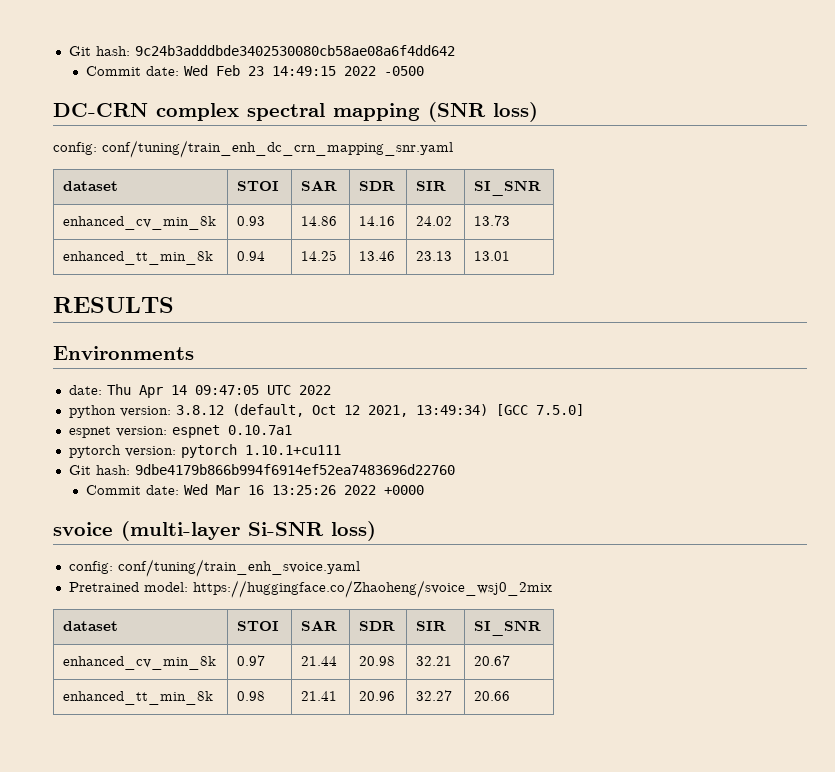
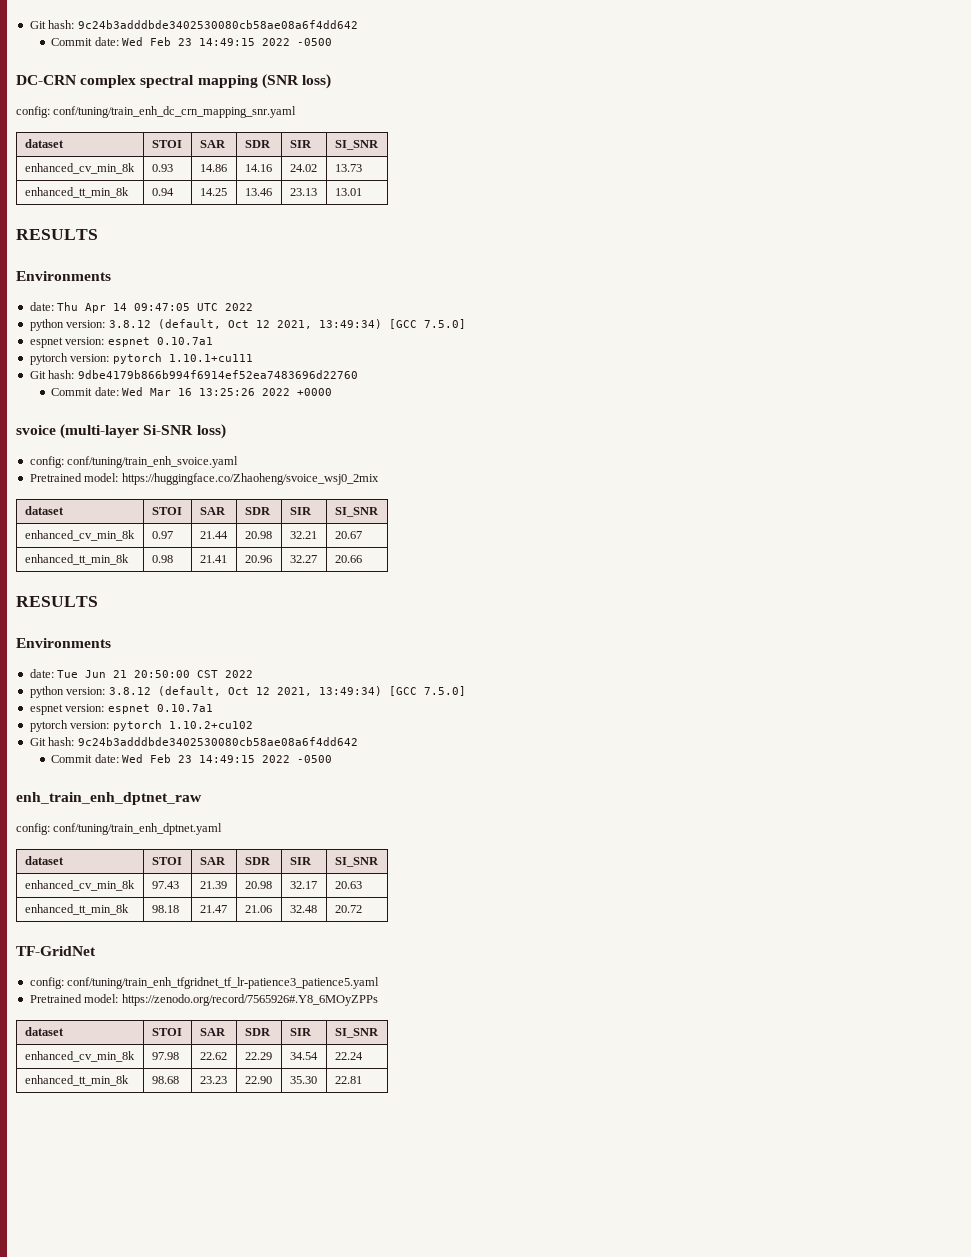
  enhanced_tt_min_8k | 0.98 | 21.41 | 20.96 | 32.27 | 20.66
+ RESULTS
+ Environments
+ date: Tue Jun 21 20:50:00 CST 2022
+ python version: 3.8.12 (default, Oct 12 2021, 13:49:34) [GCC 7.5.0]
+ espnet version: espnet 0.10.7a1
+ pytorch version: pytorch 1.10.2+cu102
+ Git hash: 9c24b3adddbde3402530080cb58ae08a6f4dd642
+ Commit date: Wed Feb 23 14:49:15 2022 -0500
+ enh_train_enh_dptnet_raw
+ config: conf/tuning/train_enh_dptnet.yaml
+ dataset | STOI | SAR | SDR | SIR | SI_SNR
+ enhanced_cv_min_8k | 97.43 | 21.39 | 20.98 | 32.17 | 20.63
+ enhanced_tt_min_8k | 98.18 | 21.47 | 21.06 | 32.48 | 20.72
+ TF-GridNet
+ config: conf/tuning/train_enh_tfgridnet_tf_lr-patience3_patience5.yaml
+ Pretrained model: https://zenodo.org/record/7565926#.Y8_6MOyZPPs
+ dataset | STOI | SAR | SDR | SIR | SI_SNR
+ enhanced_cv_min_8k | 97.98 | 22.62 | 22.29 | 34.54 | 22.24
+ enhanced_tt_min_8k | 98.68 | 23.23 | 22.90 | 35.30 | 22.81

